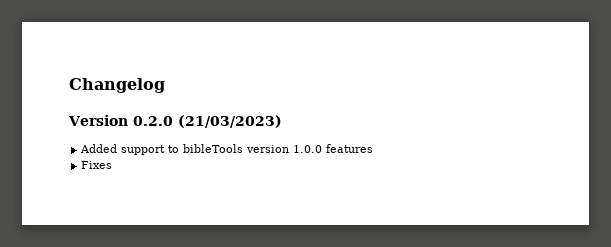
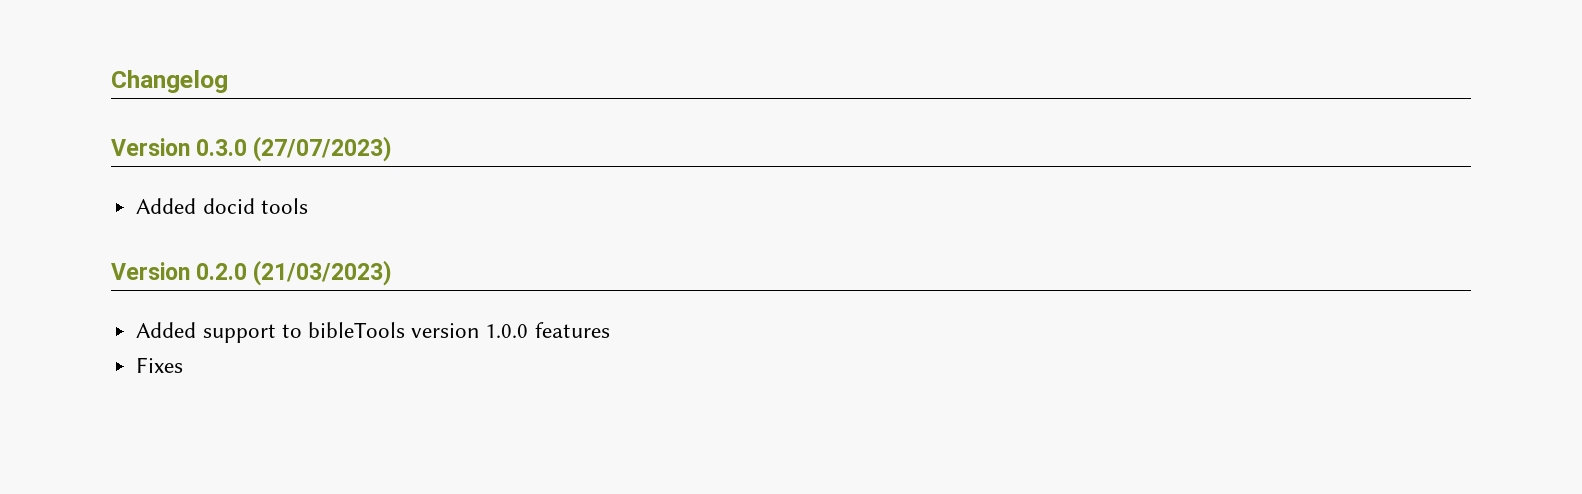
+ Version 0.3.0 (27/07/2023)
+ Added docid tools

